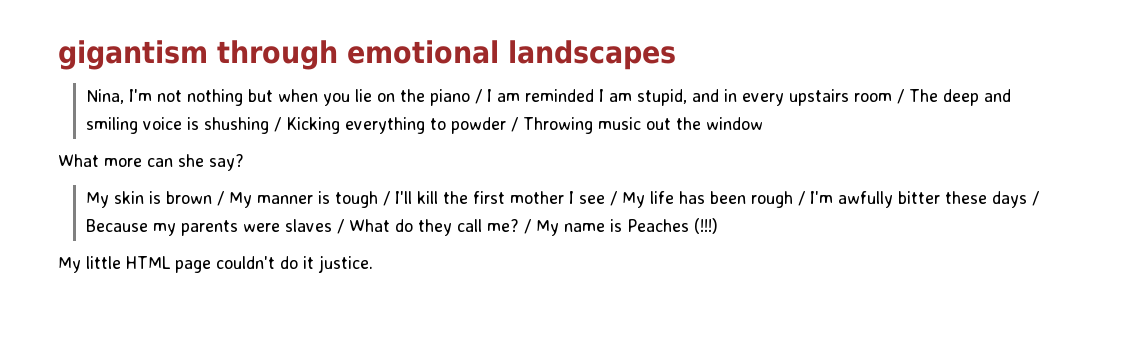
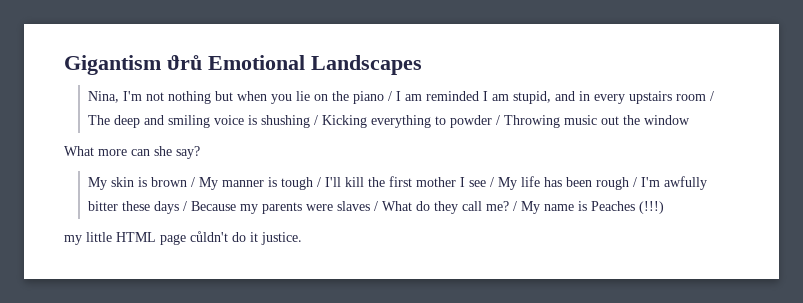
- gigantism through emotional landscapes
+ Gigantism ϑrů Emotional Landscapes
- My little HTML page couldn't do it justice.
+ my little HTML page cůldn't do it justice.

